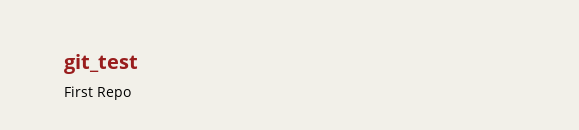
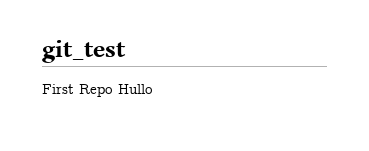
- First Repo
+ First Repo Hullo

